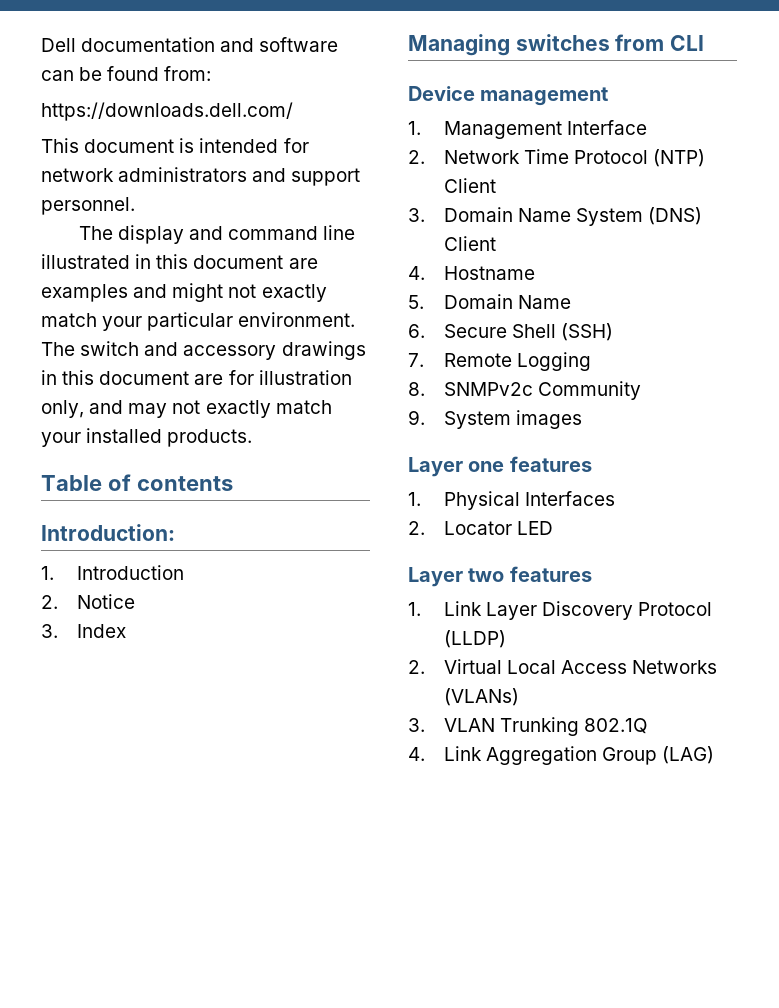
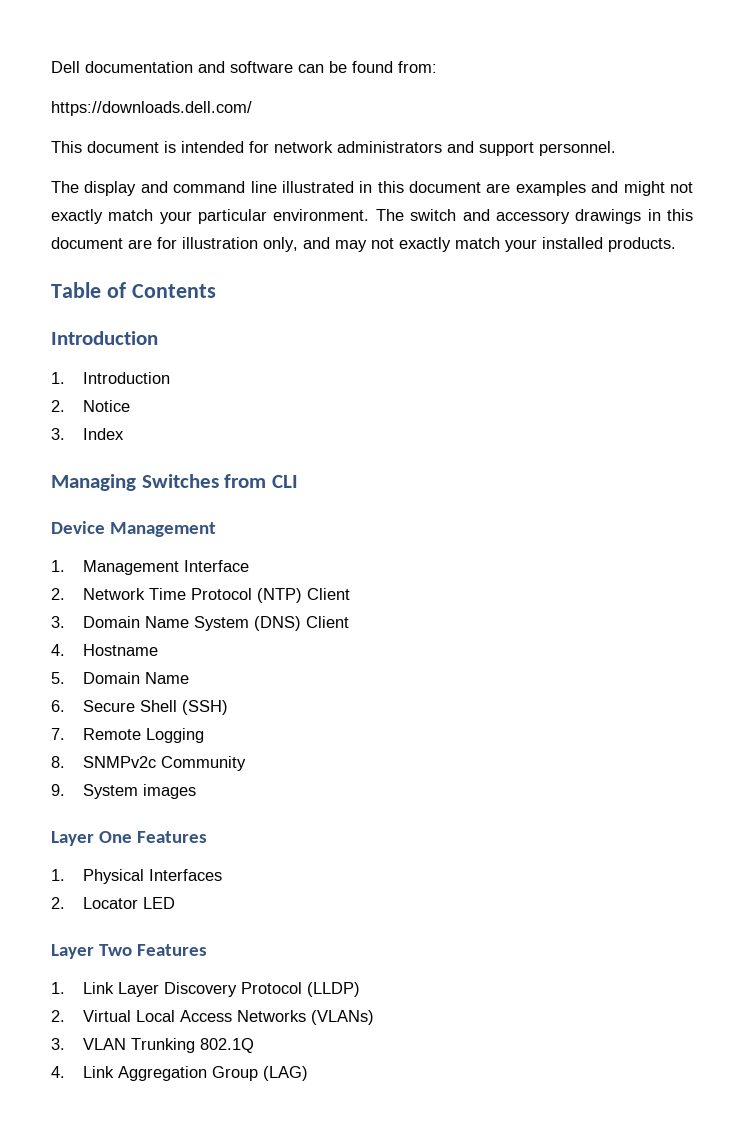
- Table of contents
- Introduction:
+ Table of Contents
+ Introduction
- Managing switches from CLI
+ Managing Switches from CLI
- Device management
+ Device Management
- Layer one features
+ Layer One Features
- Layer two features
+ Layer Two Features

